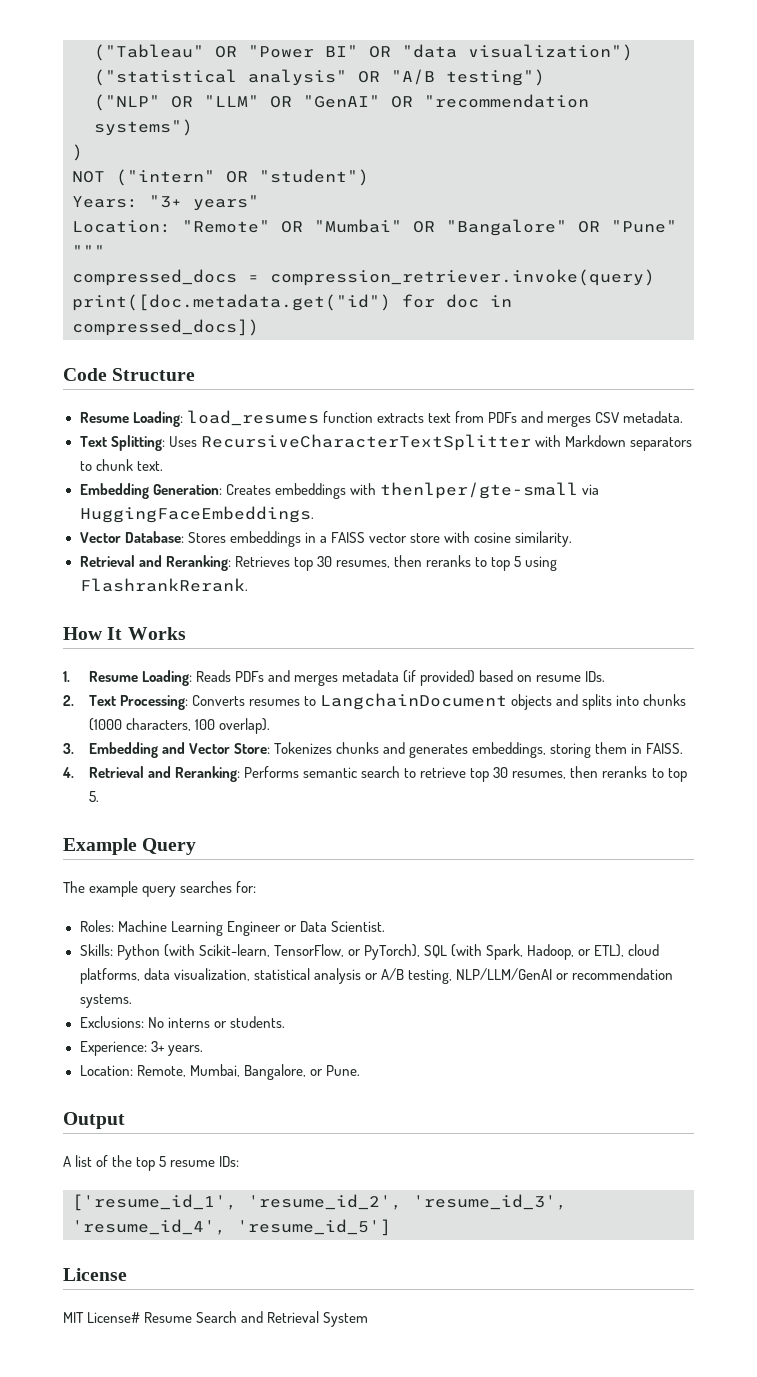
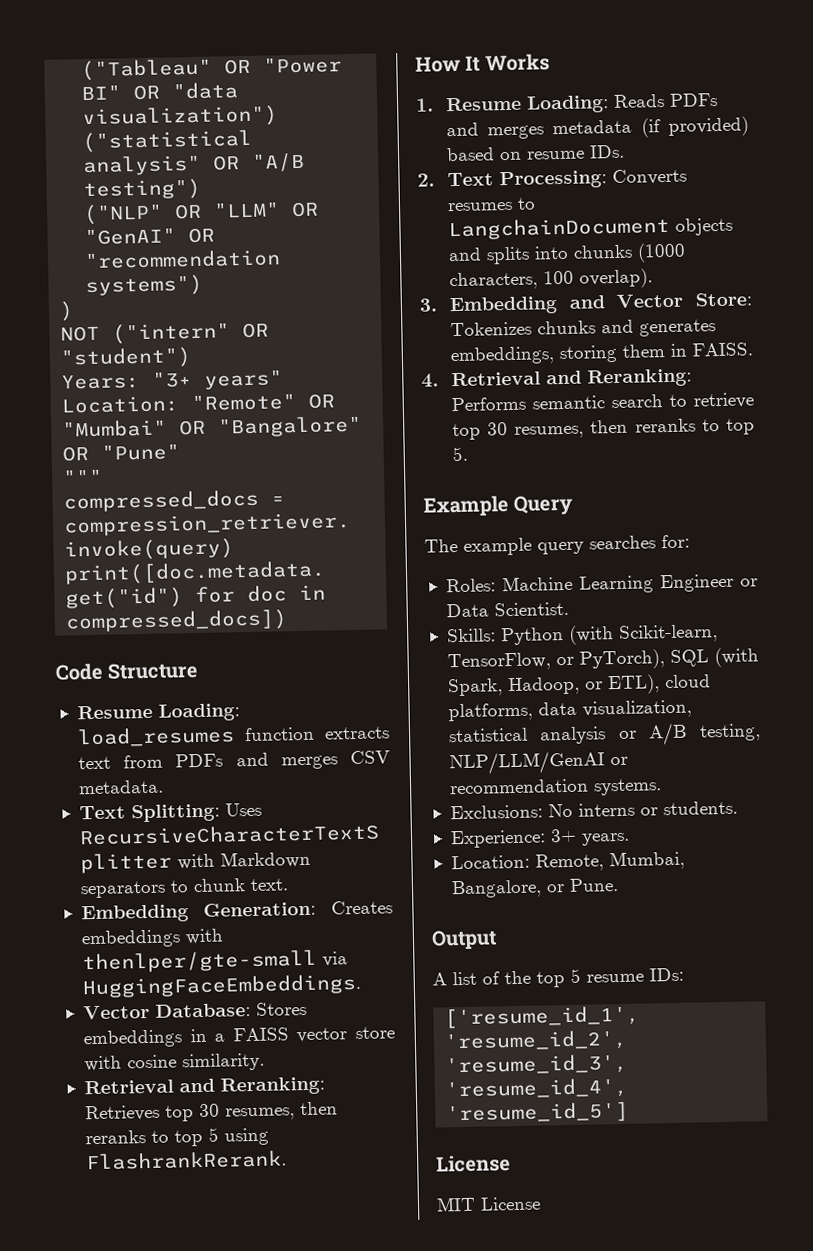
- MIT License# Resume Search and Retrieval System
+ MIT License

